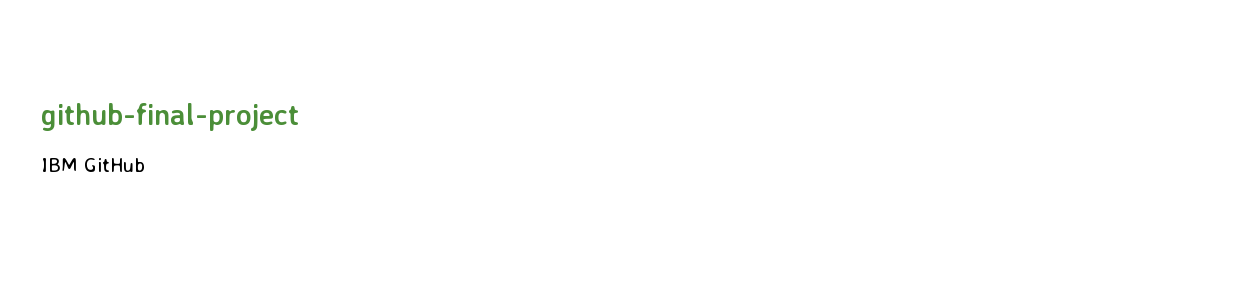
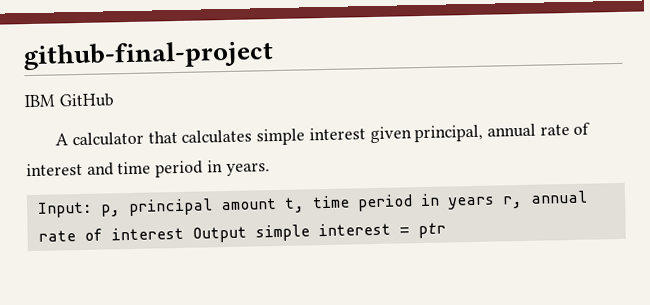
+ A calculator that calculates simple interest given principal, annual rate of interest and time period in years.
+ Input: p, principal amount t, time period in years r, annual rate of interest Output simple interest = ptr

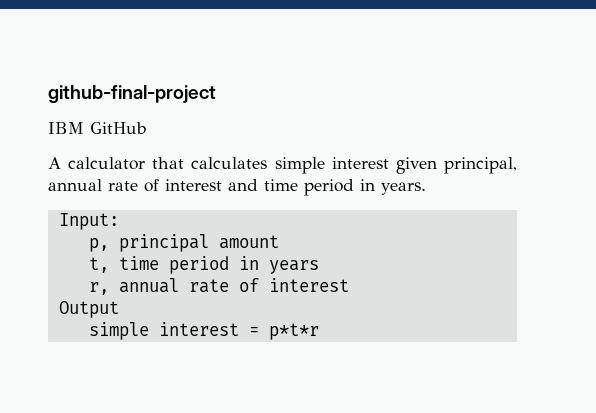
- Input: p, principal amount t, time period in years r, annual rate of interest Output simple interest = ptr
+ Input:
+ p, principal amount
+ t, time period in years
+ r, annual rate of interest
+ Output
+ simple interest = p*t*r

